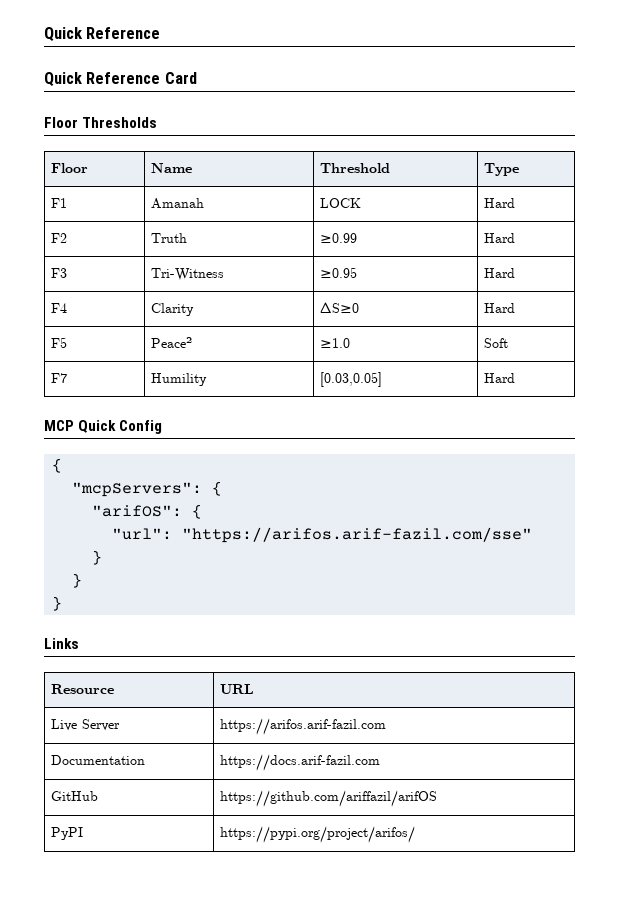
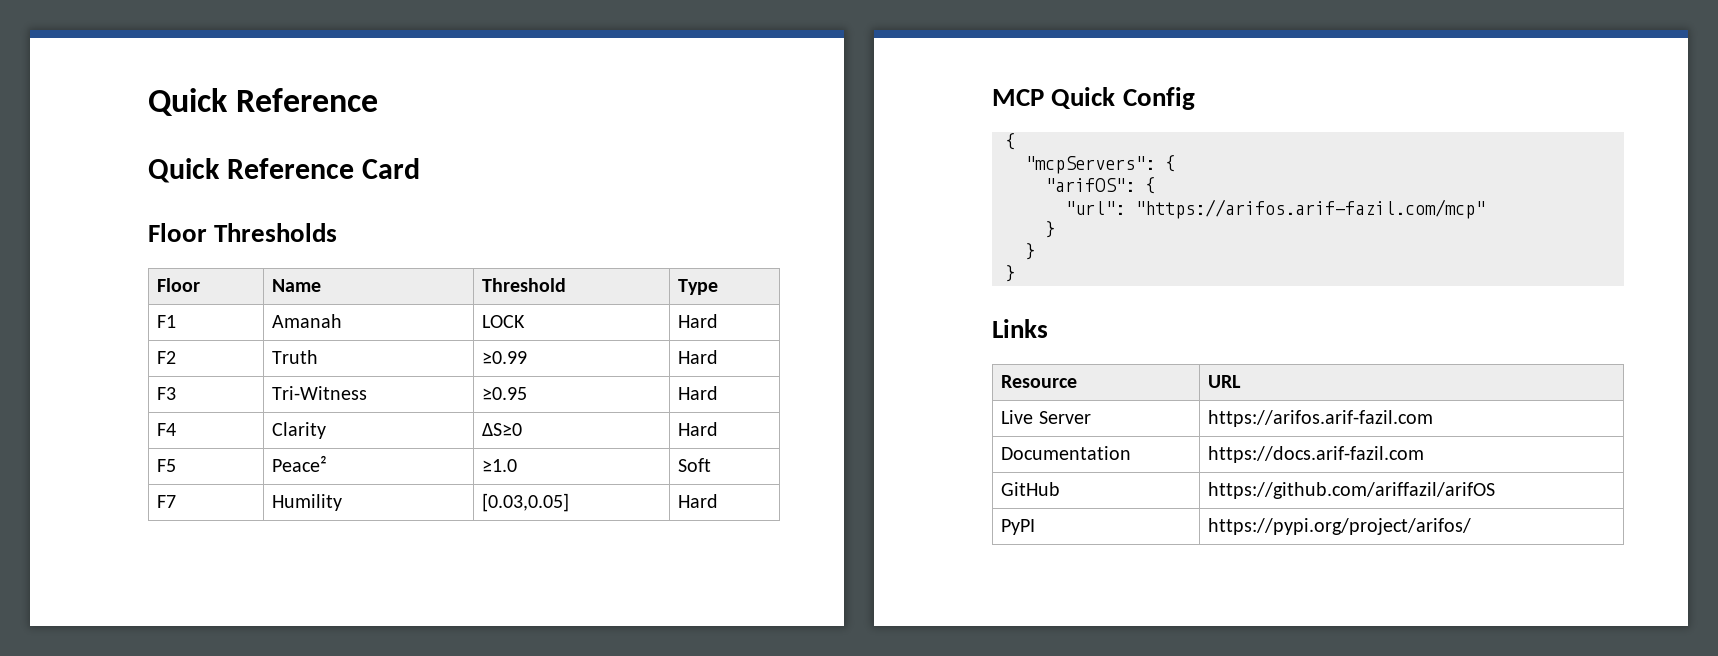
- "url": "https://arifos.arif-fazil.com/sse"
+ "url": "https://arifos.arif-fazil.com/mcp"

